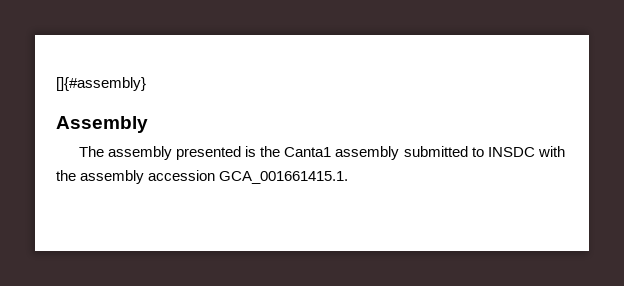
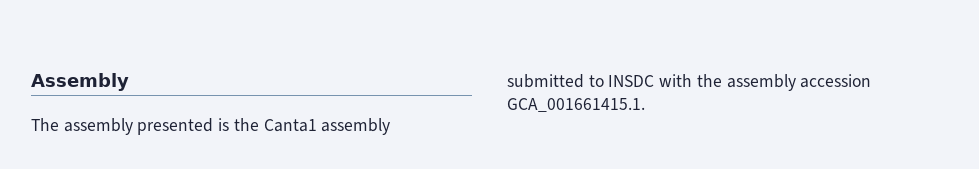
- []{#assembly}

